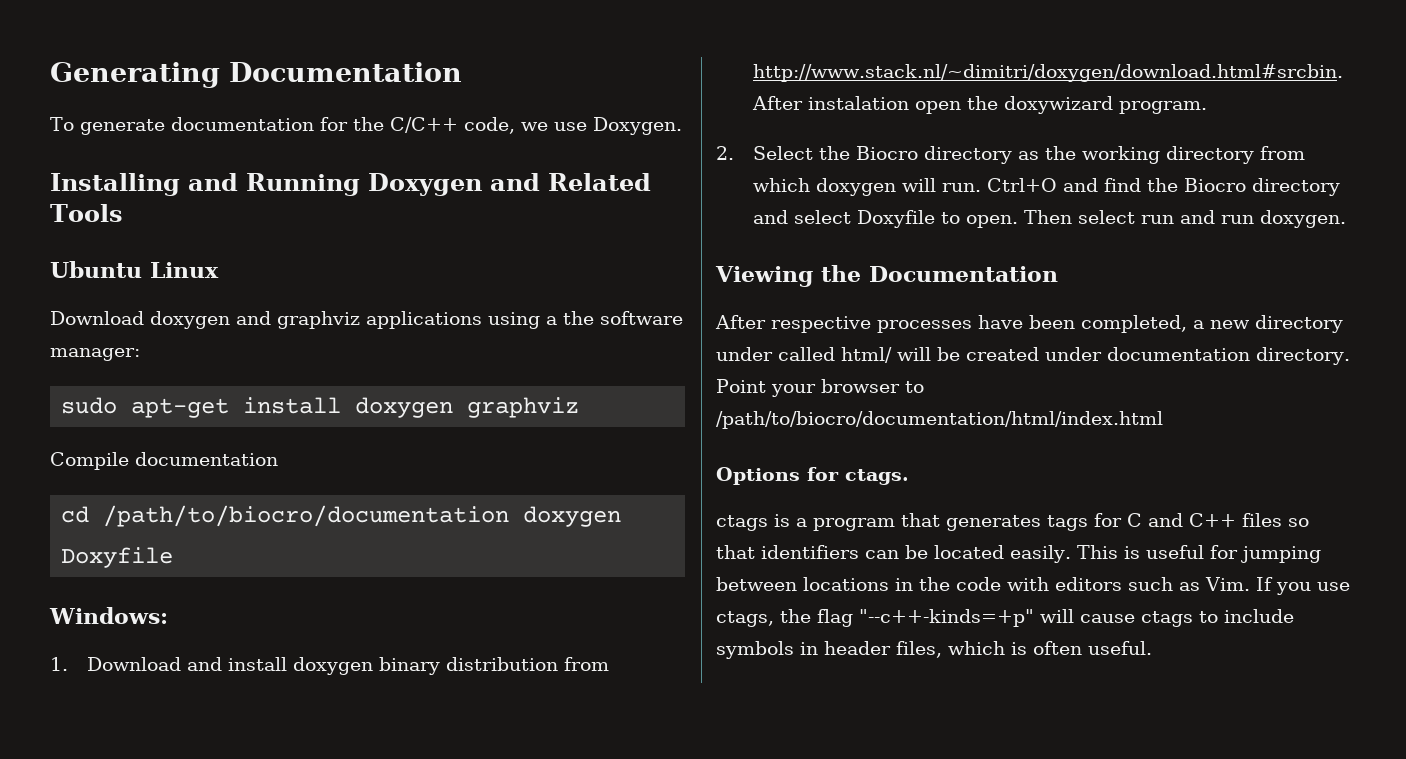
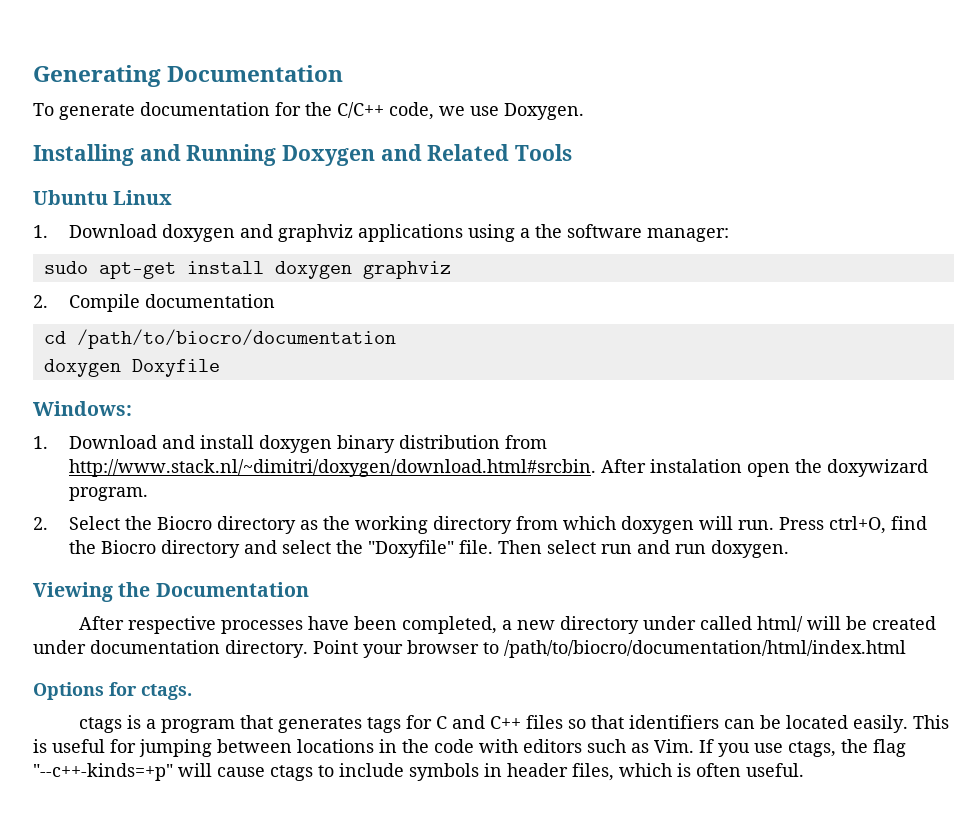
- Download doxygen and graphviz applications using a the software manager:
+ 1. Download doxygen and graphviz applications using a the software manager:
- Compile documentation
+ 2. Compile documentation
- cd /path/to/biocro/documentation doxygen Doxyfile
+ cd /path/to/biocro/documentation
+ doxygen Doxyfile
- Ctrl+O and find the Biocro directory and select Doxyfile to open.
+ Press ctrl+O, find the Biocro directory and select the "Doxyfile" file.

